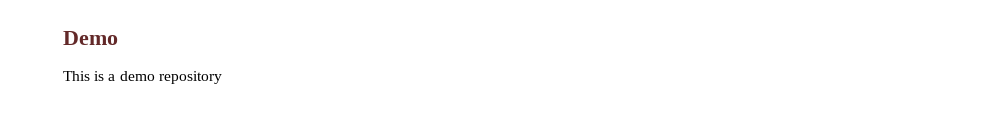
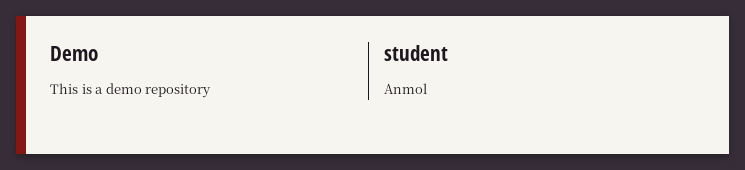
+ student
+ Anmol

